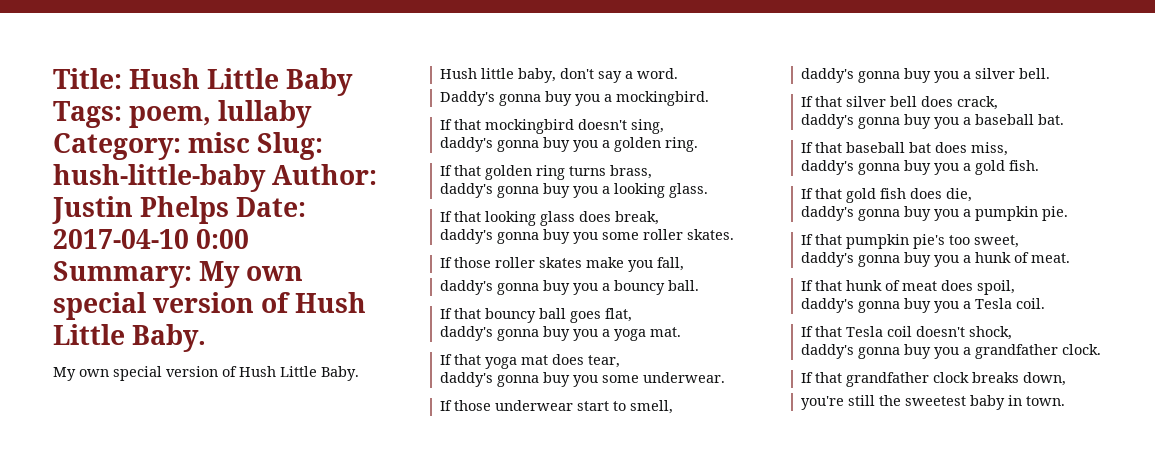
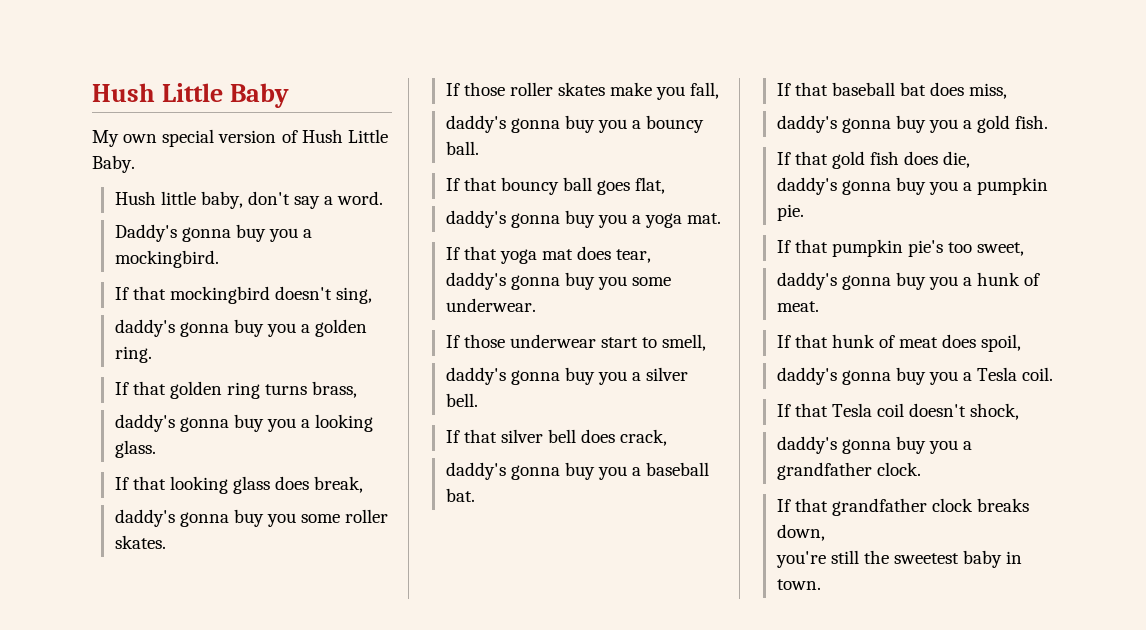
- Title: Hush Little Baby Tags: poem, lullaby Category: misc Slug: hush-little-baby Author: Justin Phelps Date: 2017-04-10 0:00 Summary: My own special version of Hush Little Baby.
+ Hush Little Baby

